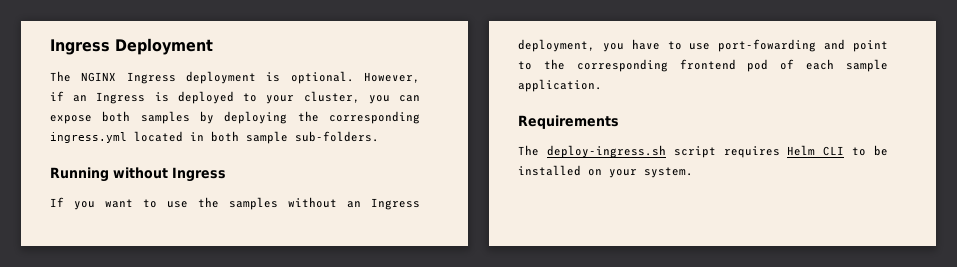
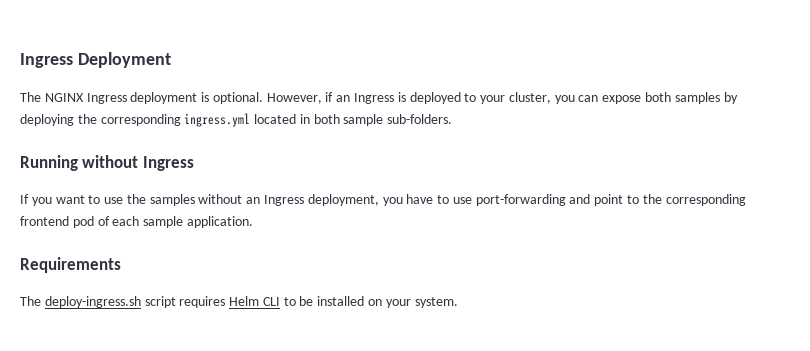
- If you want to use the samples without an Ingress deployment, you have to use port-fowarding and point to the corresponding frontend pod of each sample application.
+ If you want to use the samples without an Ingress deployment, you have to use port-forwarding and point to the corresponding frontend pod of each sample application.

